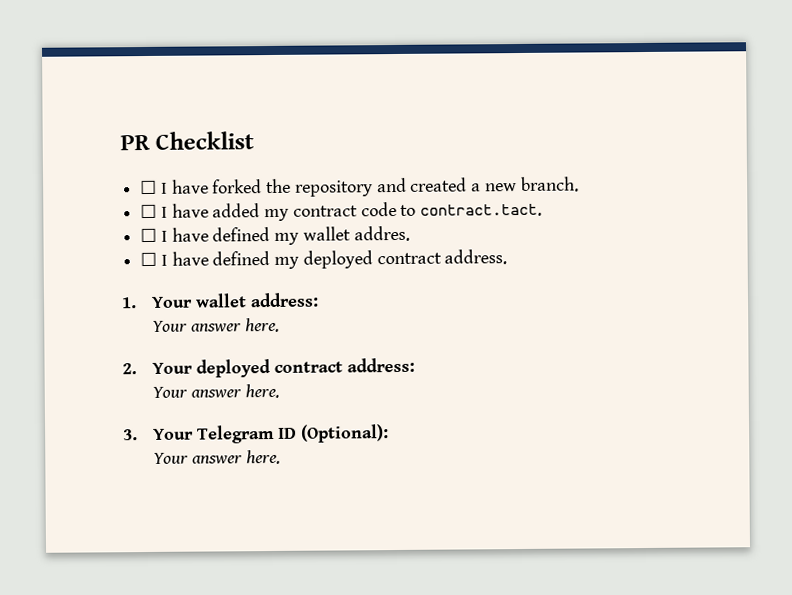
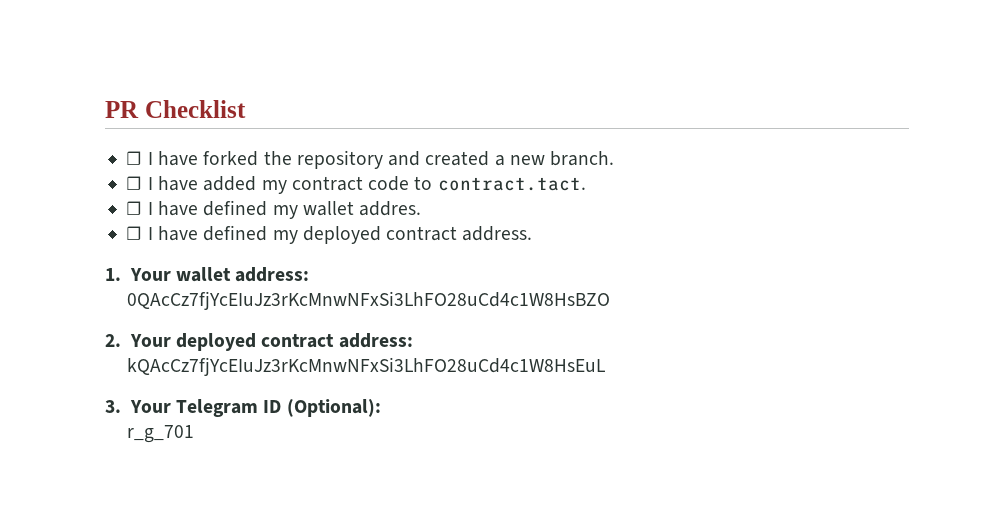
  1. Your wallet address:
- Your answer here.
+ 0QAcCz7fjYcEIuJz3rKcMnwNFxSi3LhFO28uCd4c1W8HsBZO
  2. Your deployed contract address:
- Your answer here.
+ kQAcCz7fjYcEIuJz3rKcMnwNFxSi3LhFO28uCd4c1W8HsEuL
  3. Your Telegram ID (Optional):
- Your answer here.
+ r_g_701

